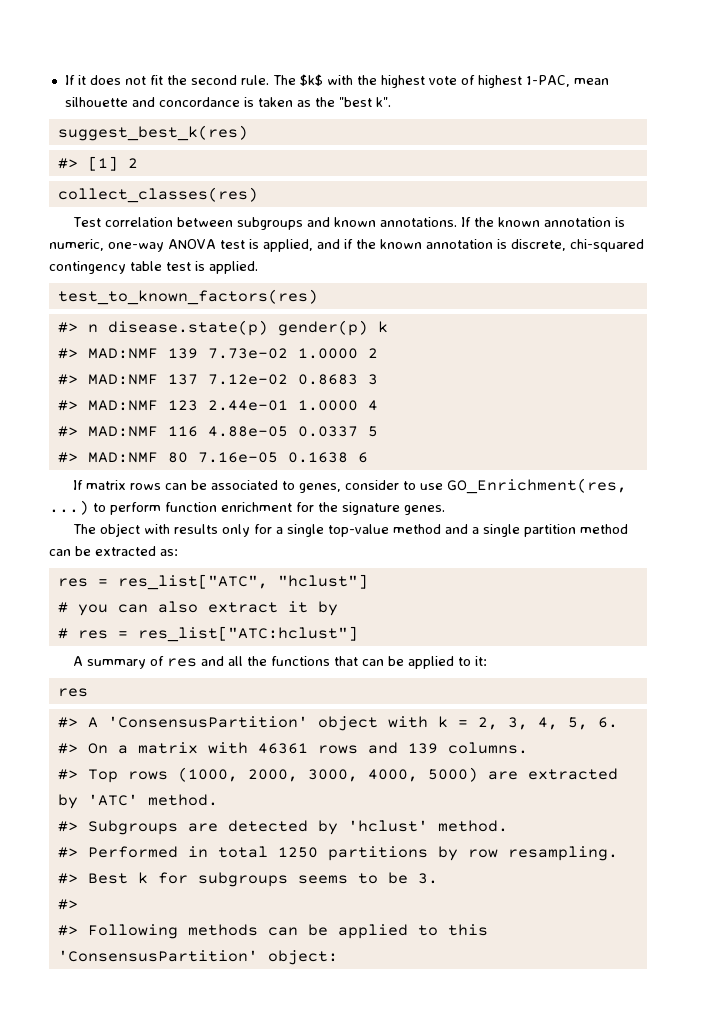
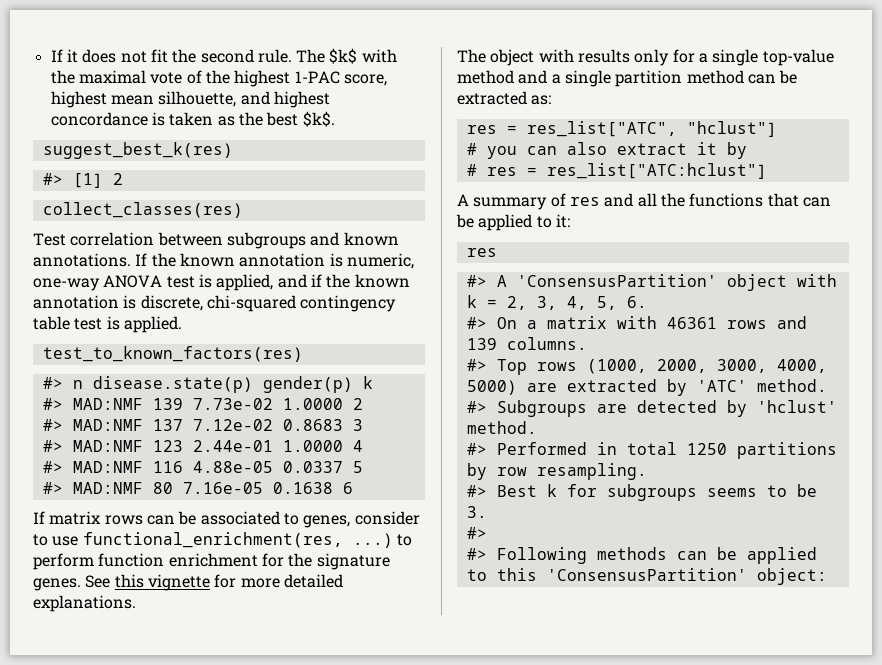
- The $k$ with the highest vote of highest 1-PAC, mean silhouette and concordance is taken as the "best k".
+ The $k$ with the maximal vote of the highest 1-PAC score, highest mean silhouette, and highest concordance is taken as the best $k$.
- If matrix rows can be associated to genes, consider to use GO_Enrichment(res, ...) to perform function enrichment for the signature genes.
+ If matrix rows can be associated to genes, consider to use functional_enrichment(res, ...) to perform function enrichment for the signature genes. See this vignette for more detailed explanations.

